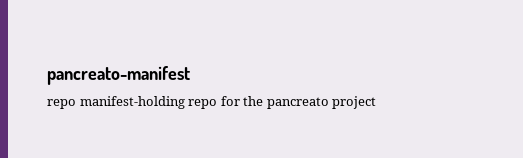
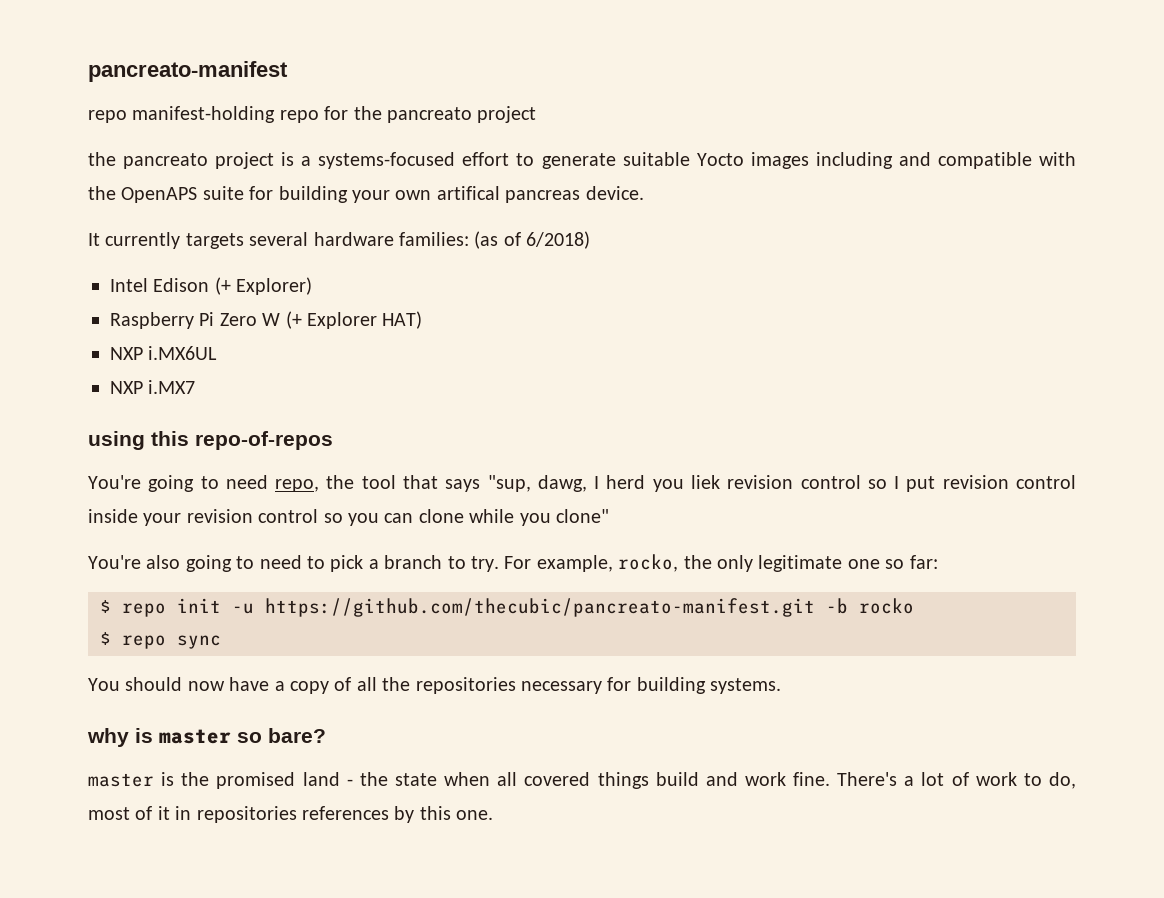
+ the pancreato project is a systems-focused effort to generate suitable Yocto images including and compatible with the OpenAPS suite for building your own artifical pancreas device.
+ It currently targets several hardware families: (as of 6/2018)
+ Intel Edison (+ Explorer)
+ Raspberry Pi Zero W (+ Explorer HAT)
+ NXP i.MX6UL
+ NXP i.MX7
+ using this repo-of-repos
+ You're going to need repo, the tool that says "sup, dawg, I herd you liek revision control so I put revision control inside your revision control so you can clone while you clone"
+ You're also going to need to pick a branch to try. For example, rocko, the only legitimate one so far:
+ $ repo init -u https://github.com/thecubic/pancreato-manifest.git -b rocko
+ $ repo sync
+ You should now have a copy of all the repositories necessary for building systems.
+ why is master so bare?
+ master is the promised land - the state when all covered things build and work fine. There's a lot of work to do, most of it in repositories references by this one.

